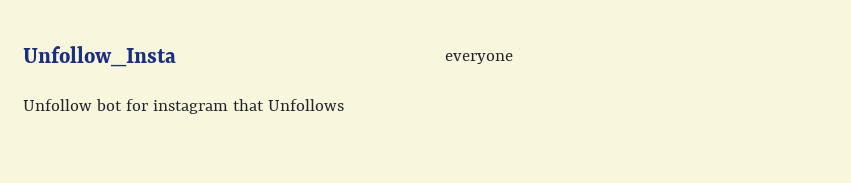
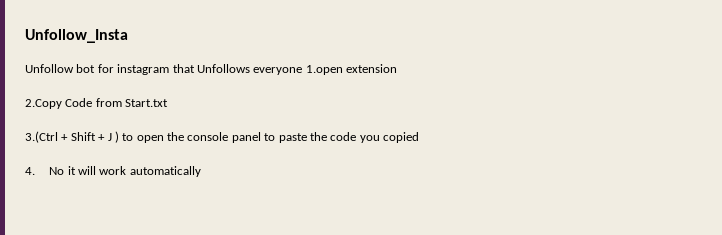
- Unfollow bot for instagram that Unfollows everyone
+ Unfollow bot for instagram that Unfollows everyone 1.open extension
+ 2.Copy Code from Start.txt
+ 3.(Ctrl + Shift + J ) to open the console panel to paste the code you copied
+ 4. No it will work automatically

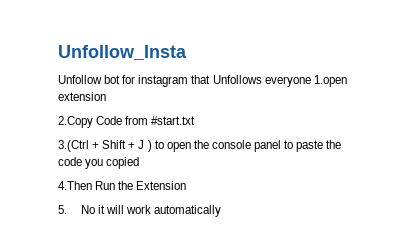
- 2.Copy Code from Start.txt
+ 2.Copy Code from #start.txt
- 4. No it will work automatically
+ 4.Then Run the Extension
+ 5. No it will work automatically

